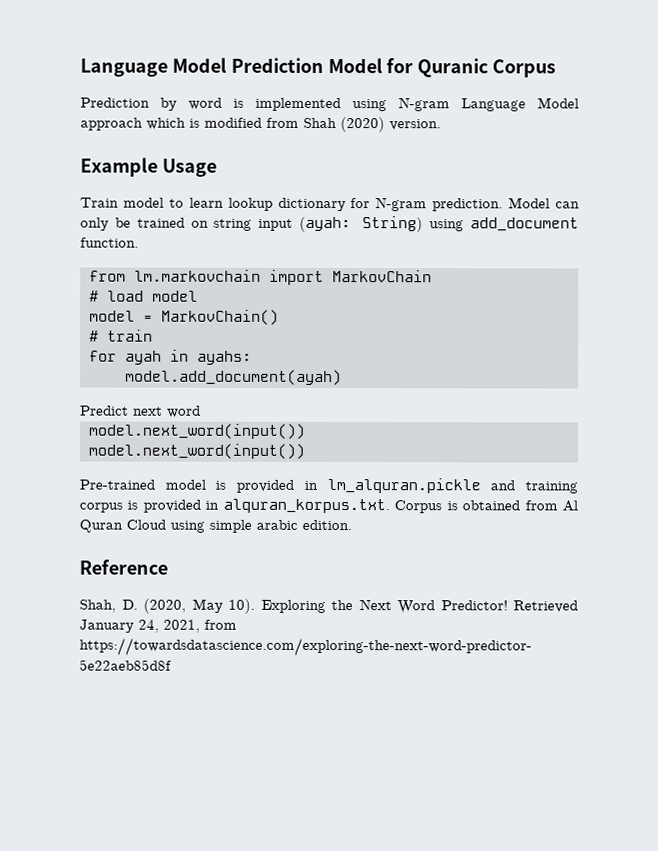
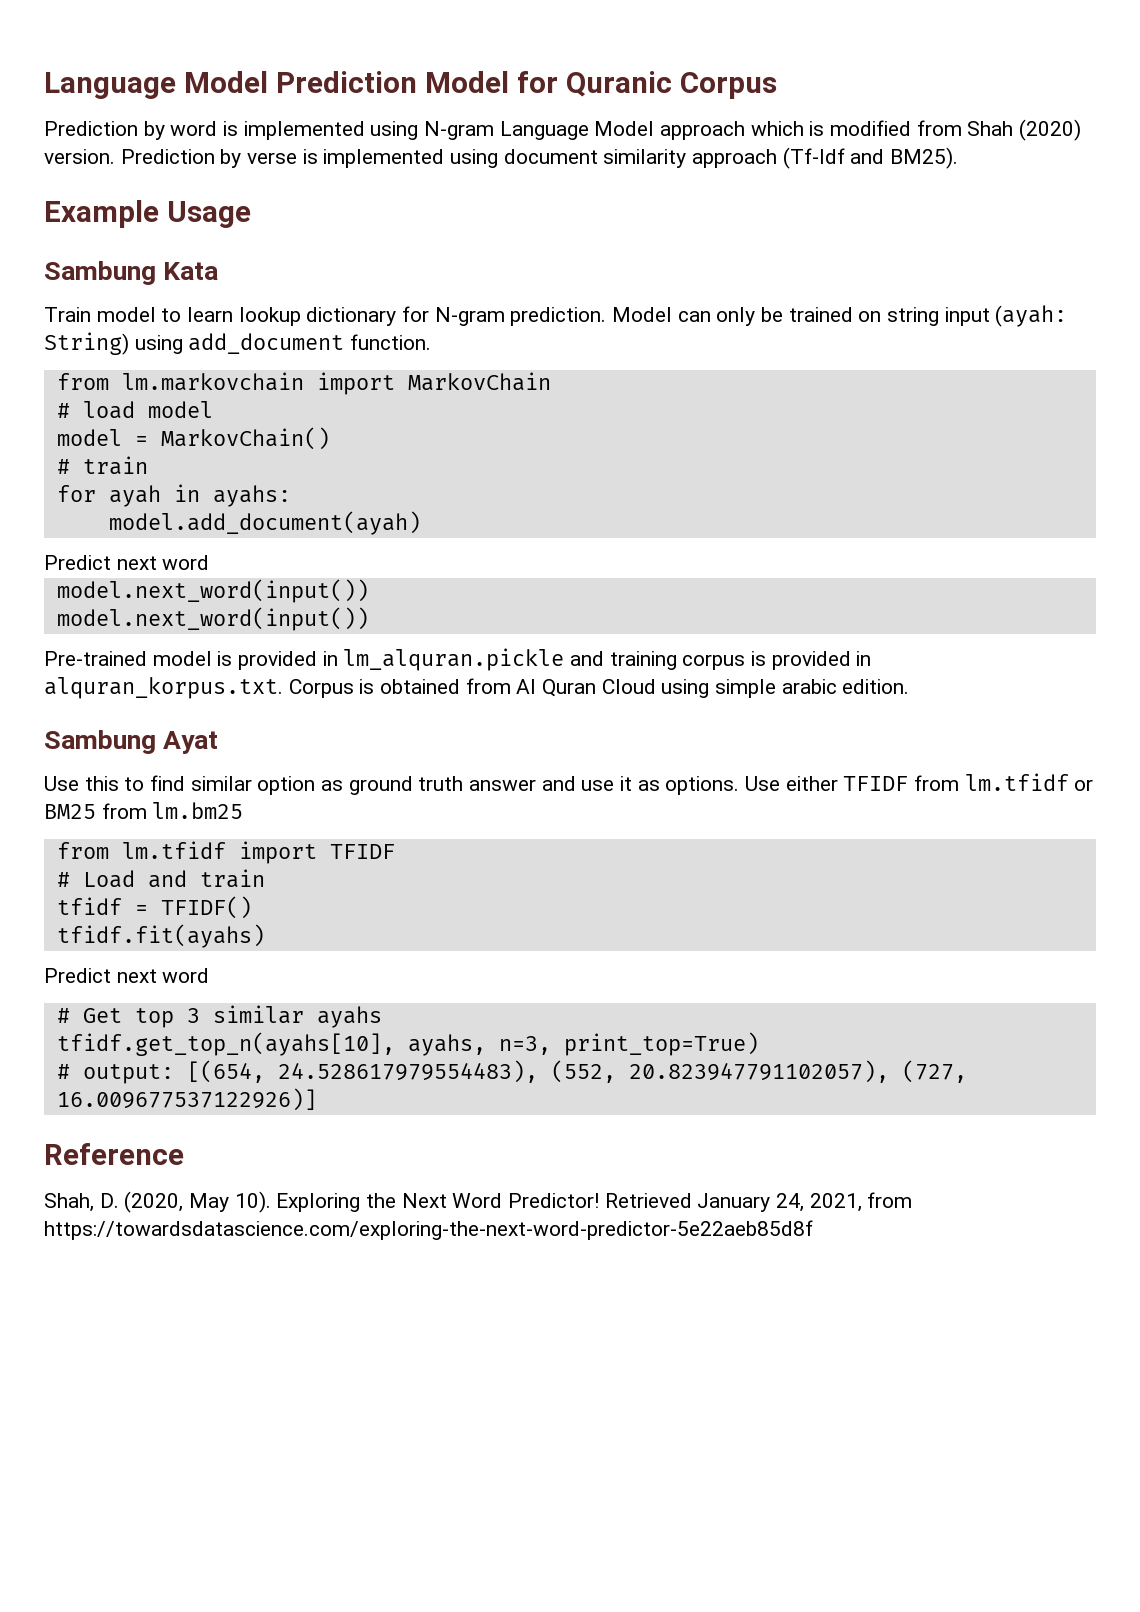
+ Prediction by verse is implemented using document similarity approach (Tf-Idf and BM25).
+ Sambung Kata
+ Sambung Ayat
+ Use this to find similar option as ground truth answer and use it as options. Use either TFIDF from lm.tfidf or BM25 from lm.bm25
+ from lm.tfidf import TFIDF
+ # Load and train
+ tfidf = TFIDF()
+ tfidf.fit(ayahs)
+ Predict next word
+ # Get top 3 similar ayahs
+ tfidf.get_top_n(ayahs[10], ayahs, n=3, print_top=True)
+ # output: [(654, 24.528617979554483), (552, 20.823947791102057), (727, 16.009677537122926)]

